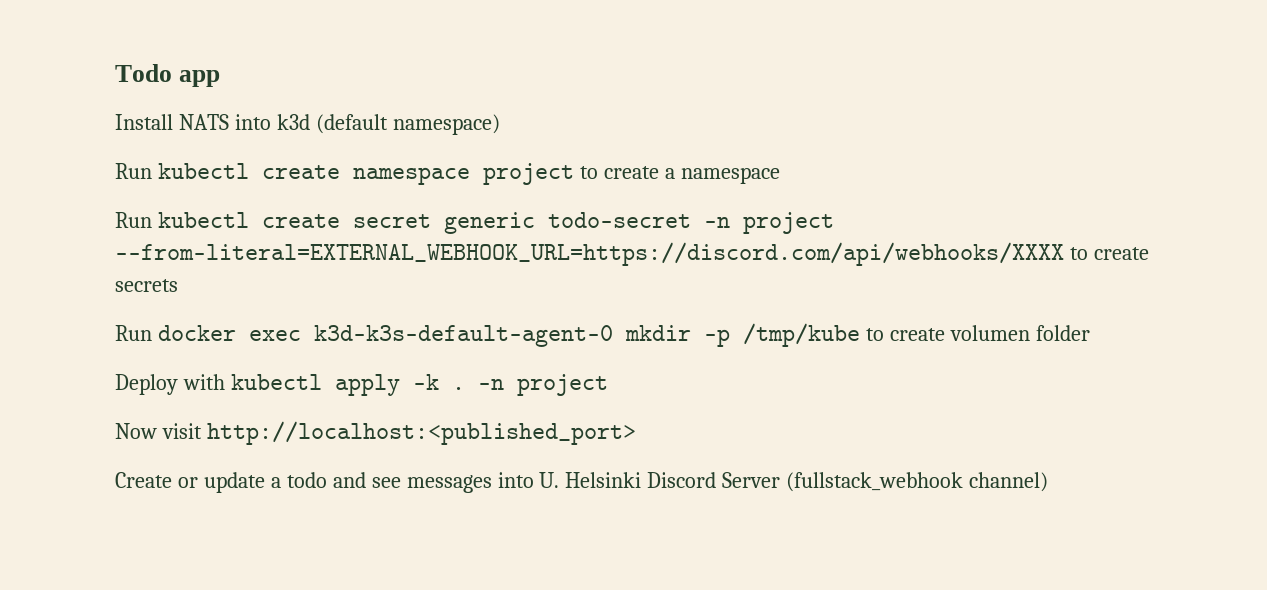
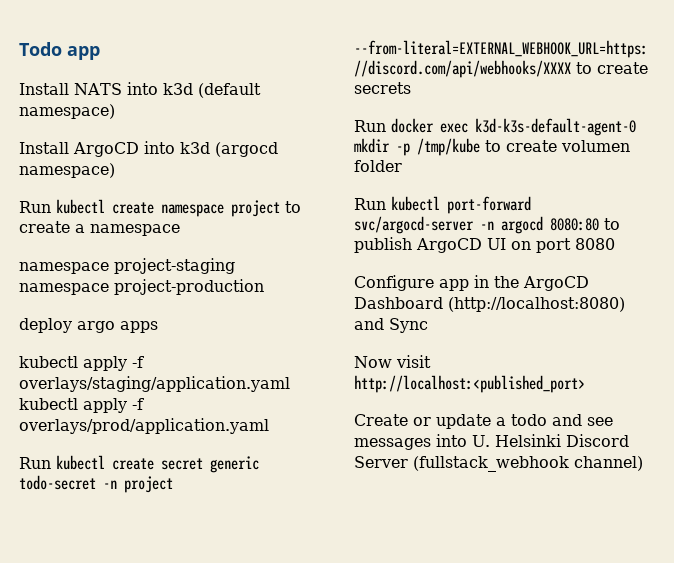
+ Install ArgoCD into k3d (argocd namespace)
+ namespace project-staging namespace project-production
+ deploy argo apps
+ kubectl apply -f overlays/staging/application.yaml kubectl apply -f overlays/prod/application.yaml
- Deploy with kubectl apply -k . -n project
+ Run kubectl port-forward svc/argocd-server -n argocd 8080:80 to publish ArgoCD UI on port 8080
+ Configure app in the ArgoCD Dashboard (http://localhost:8080) and Sync

